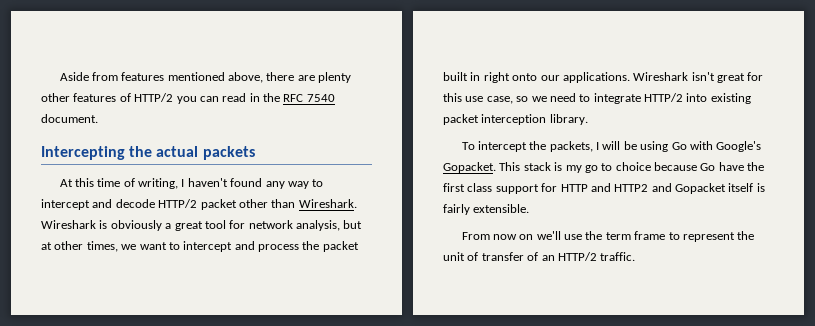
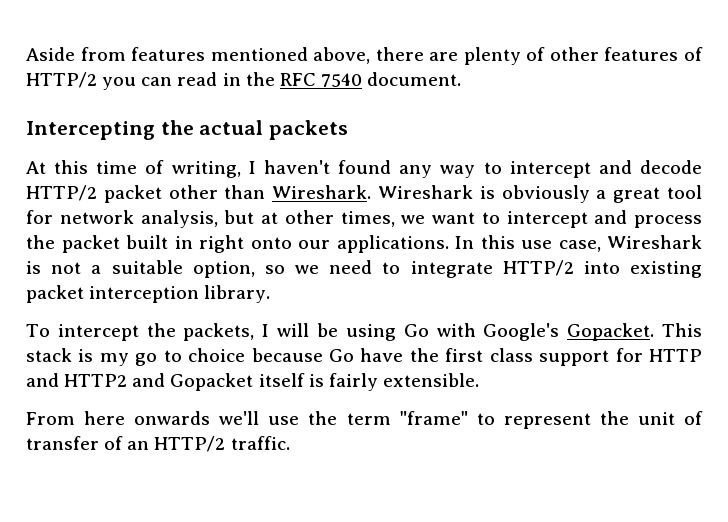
- Aside from features mentioned above, there are plenty other features of HTTP/2 you can read in the RFC 7540 document.
+ Aside from features mentioned above, there are plenty of other features of HTTP/2 you can read in the RFC 7540 document.
- Wireshark isn't great for this use case, so we need to integrate HTTP/2 into existing packet interception library.
+ In this use case, Wireshark is not a suitable option, so we need to integrate HTTP/2 into existing packet interception library.
- From now on we'll use the term frame to represent the unit of transfer of an HTTP/2 traffic.
+ From here onwards we'll use the term "frame" to represent the unit of transfer of an HTTP/2 traffic.

